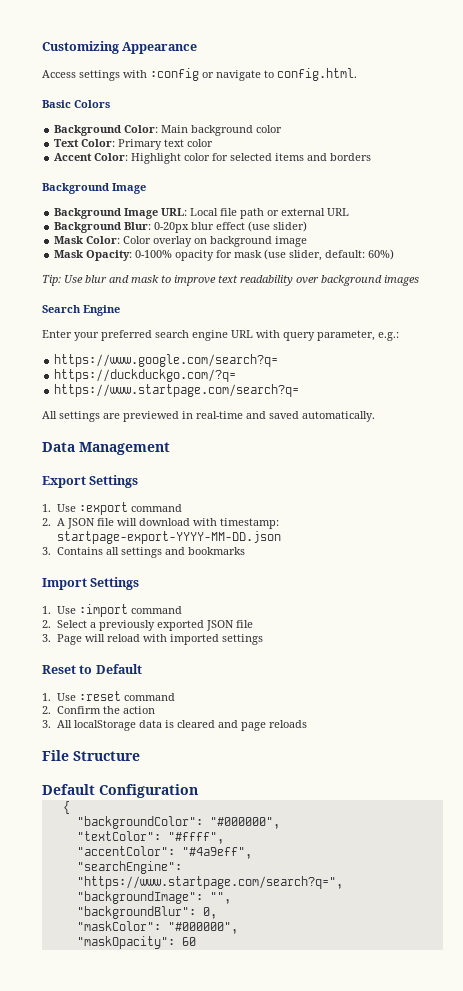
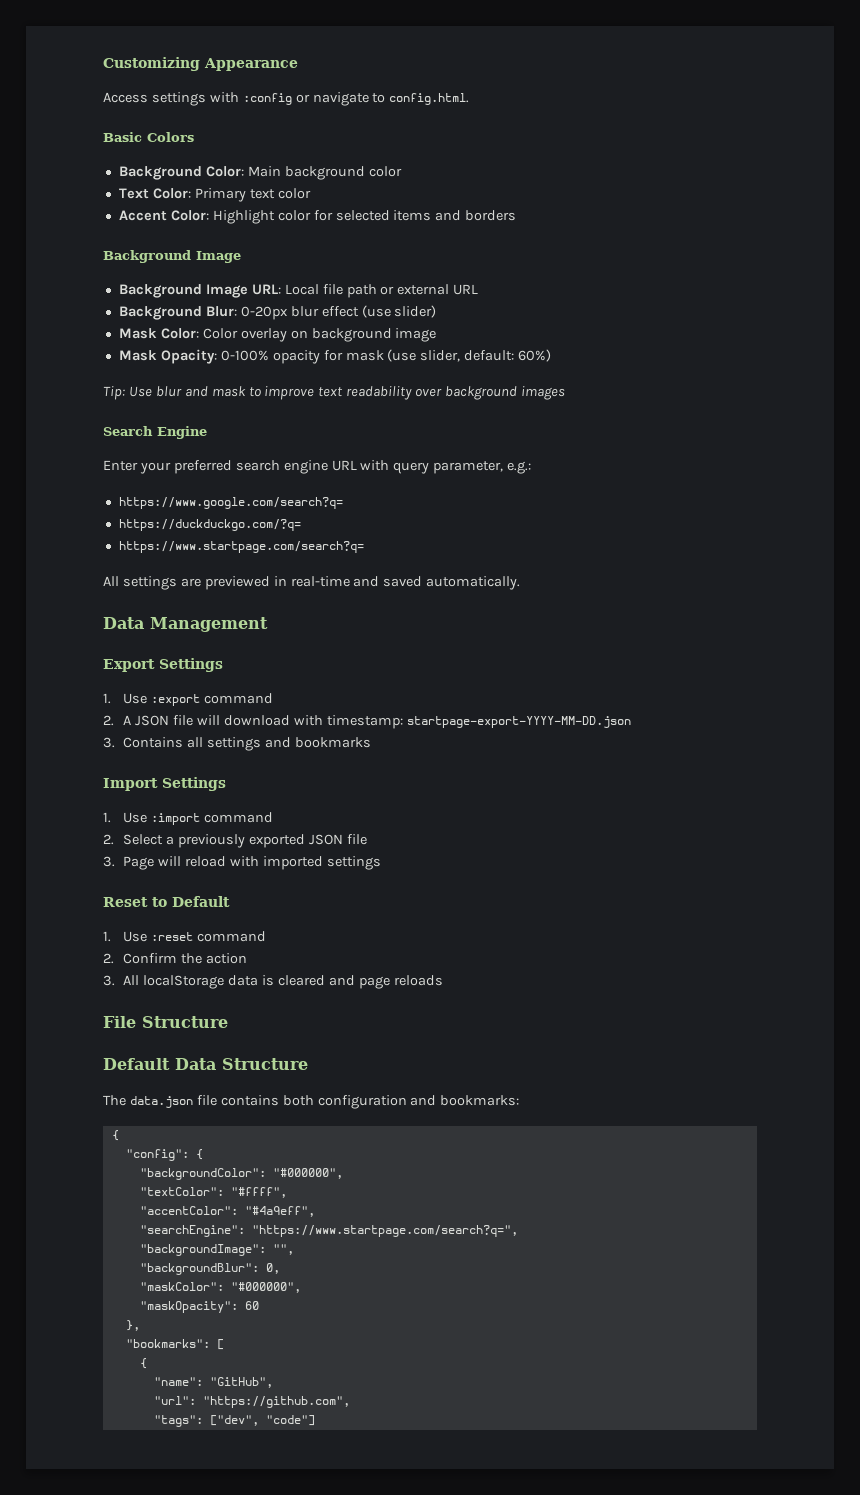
- Default Configuration
+ Default Data Structure
+ The data.json file contains both configuration and bookmarks:
  {
+ "config": {
+ },
+ "bookmarks": [
+ {
+ "name": "GitHub",
+ "url": "https://github.com",
+ "tags": ["dev", "code"]

